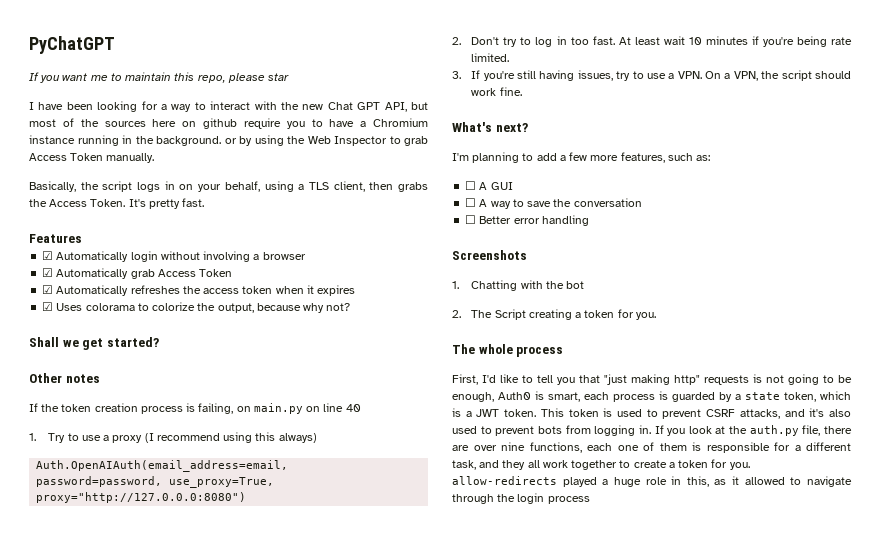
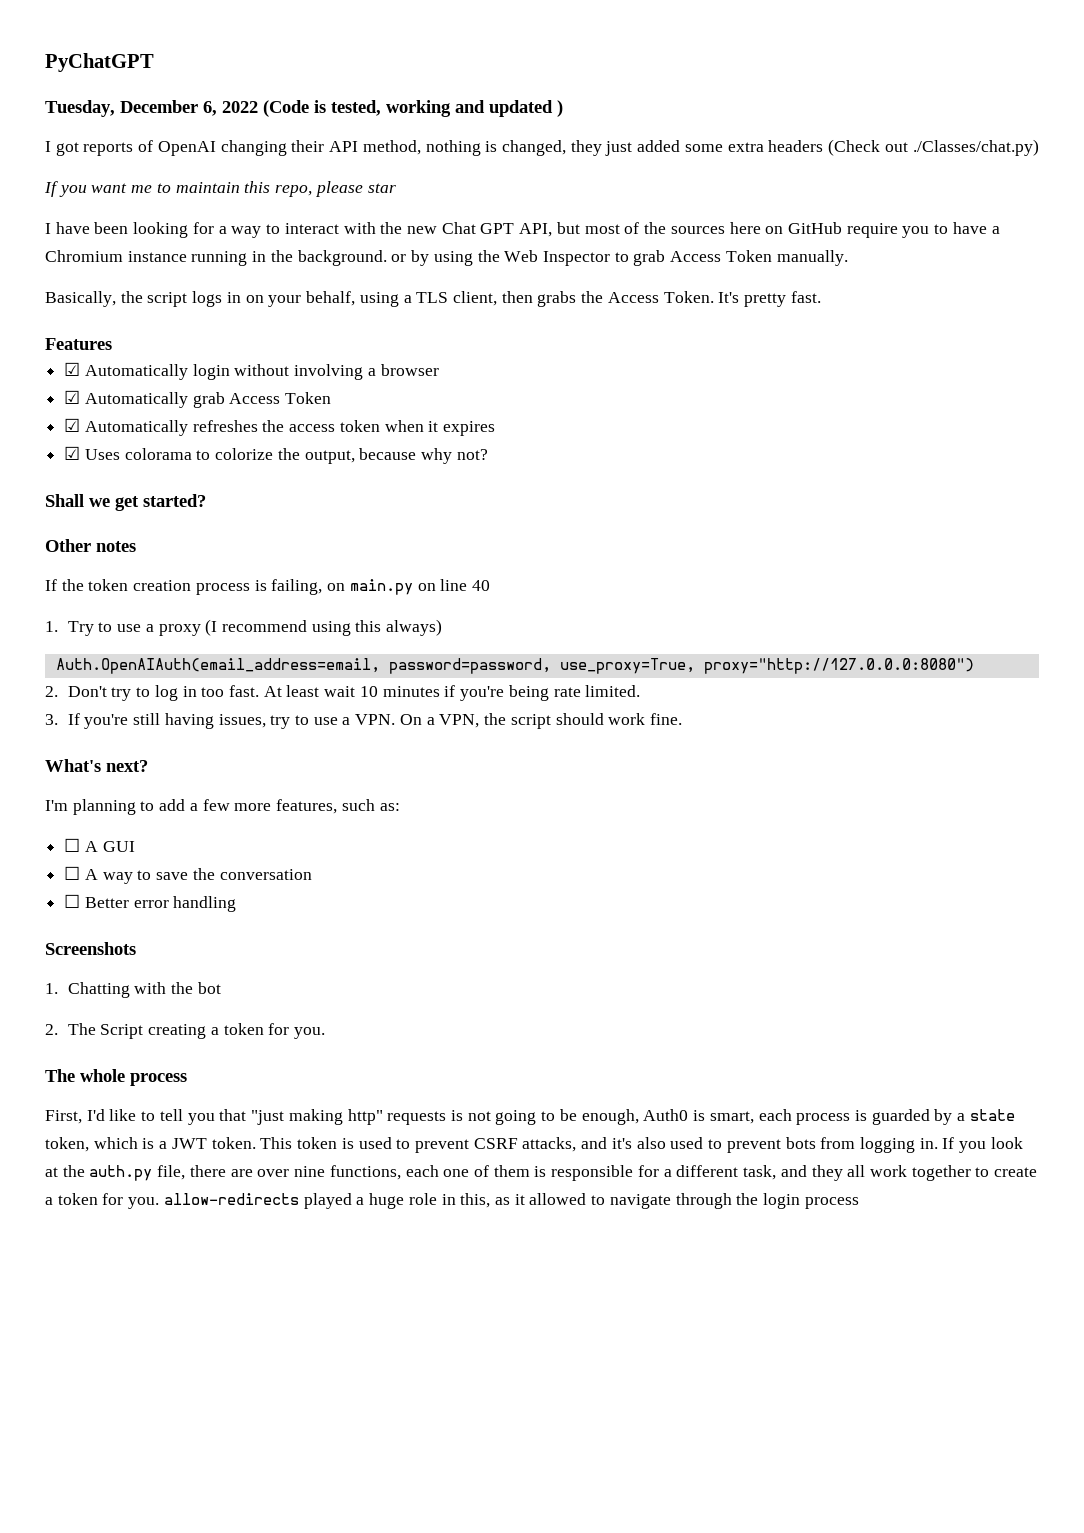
+ Tuesday, December 6, 2022 (Code is tested, working and updated )
+ I got reports of OpenAI changing their API method, nothing is changed, they just added some extra headers (Check out ./Classes/chat.py)
- I have been looking for a way to interact with the new Chat GPT API, but most of the sources here on github require you to have a Chromium instance running in the background. or by using the Web Inspector to grab Access Token manually.
+ I have been looking for a way to interact with the new Chat GPT API, but most of the sources here on GitHub require you to have a Chromium instance running in the background. or by using the Web Inspector to grab Access Token manually.

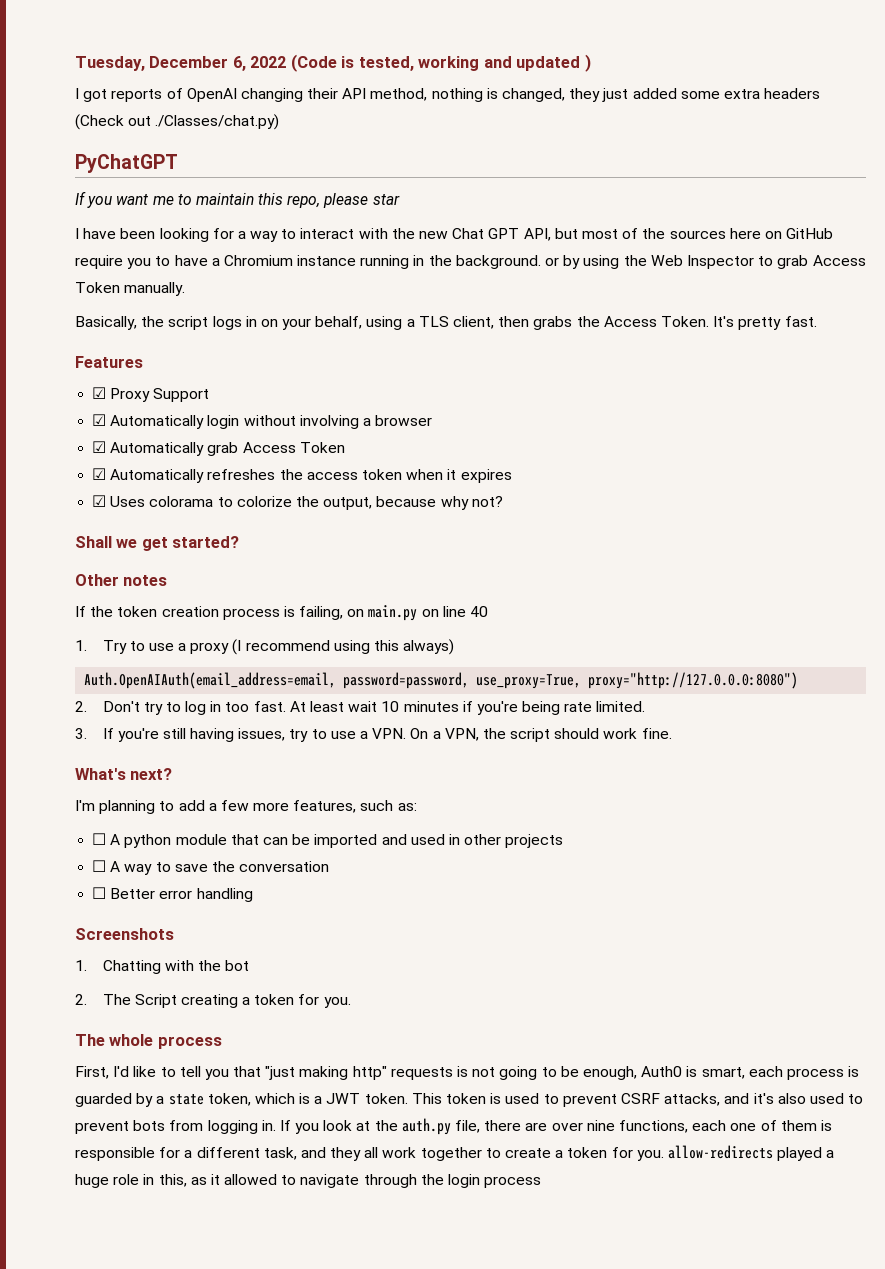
- PyChatGPT
+ PyChatGPT
+ ☑ Proxy Support
- ☐ A GUI
+ ☐ A python module that can be imported and used in other projects

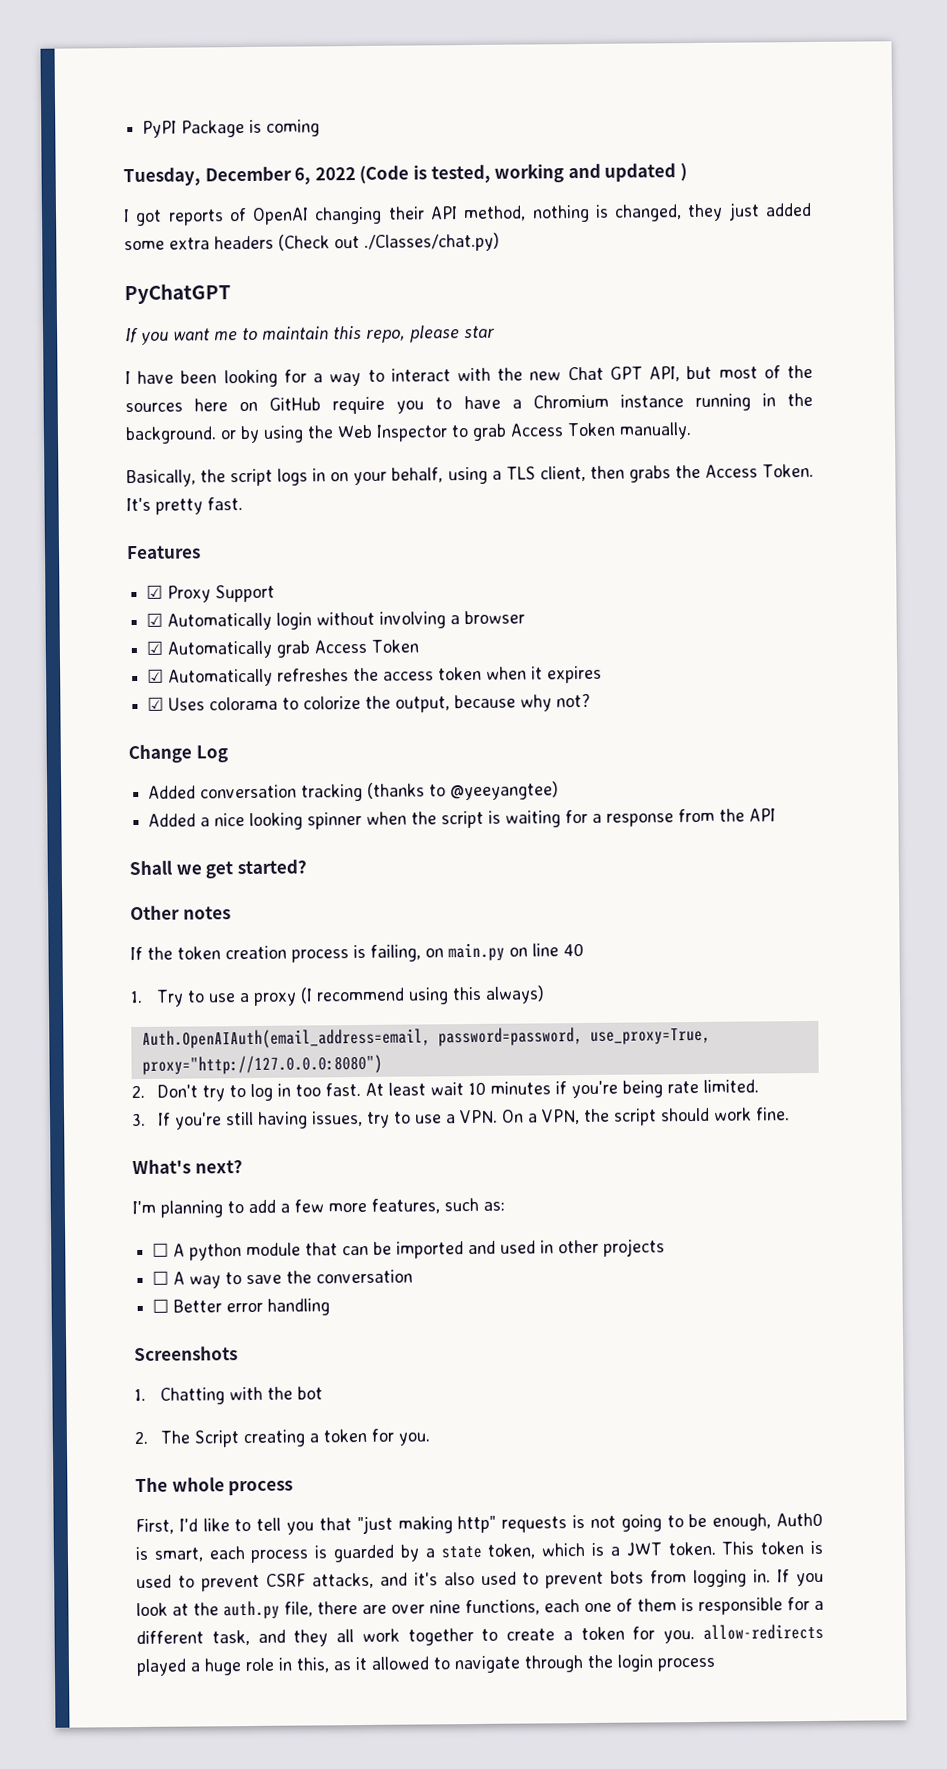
+ PyPI Package is coming
+ Change Log
+ Added conversation tracking (thanks to @yeeyangtee)
+ Added a nice looking spinner when the script is waiting for a response from the API

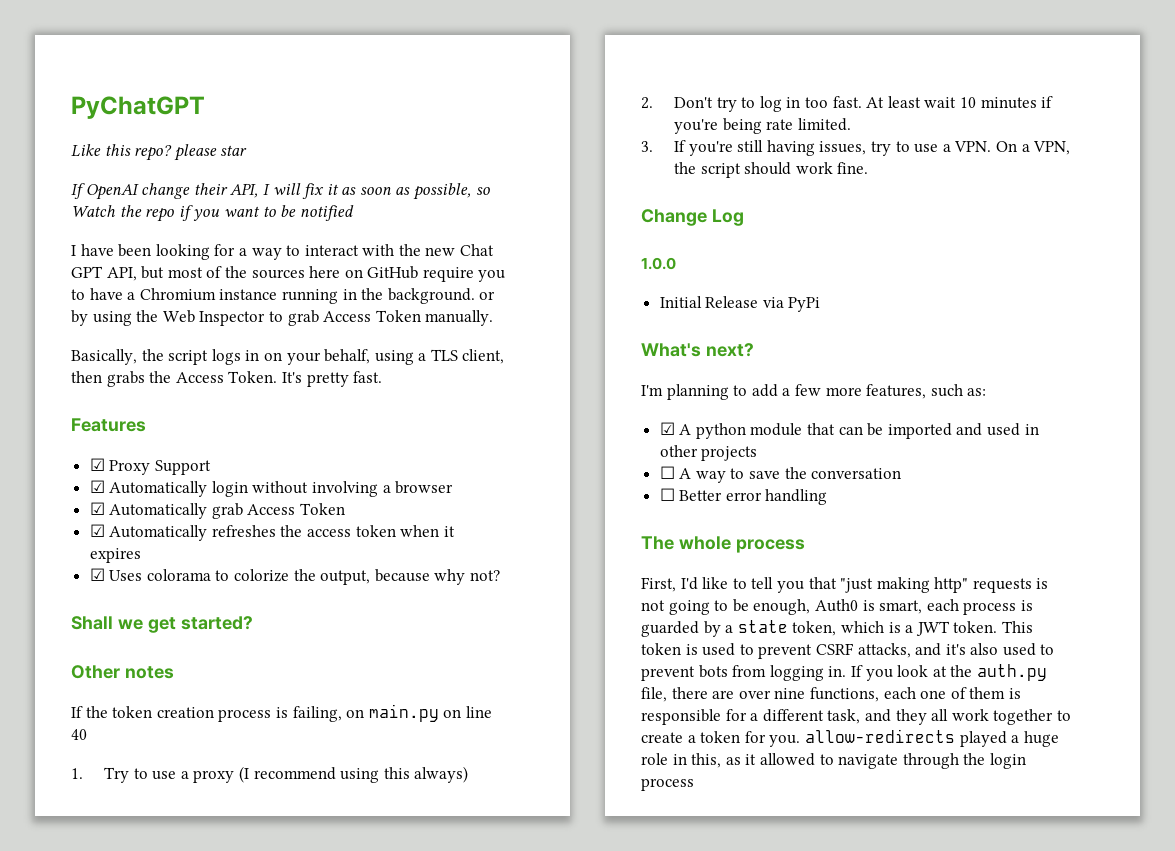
- PyPI Package is coming
- Tuesday, December 6, 2022 (Code is tested, working and updated )
- I got reports of OpenAI changing their API method, nothing is changed, they just added some extra headers (Check out ./Classes/chat.py)
  PyChatGPT
- If you want me to maintain this repo, please star
+ Like this repo? please star
+ If OpenAI change their API, I will fix it as soon as possible, so Watch the repo if you want to be notified
- Change Log
- Added conversation tracking (thanks to @yeeyangtee)
- Added a nice looking spinner when the script is waiting for a response from the API
- Auth.OpenAIAuth(email_address=email, password=password, use_proxy=True, proxy="http://127.0.0.0:8080")
+ Change Log
+ 1.0.0
+ Initial Release via PyPi
- ☐ A python module that can be imported and used in other projects
+ ☑ A python module that can be imported and used in other projects
- Screenshots
- 1. Chatting with the bot
- 2. The Script creating a token for you.

